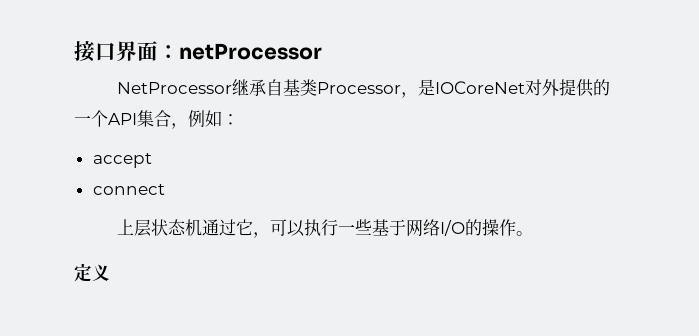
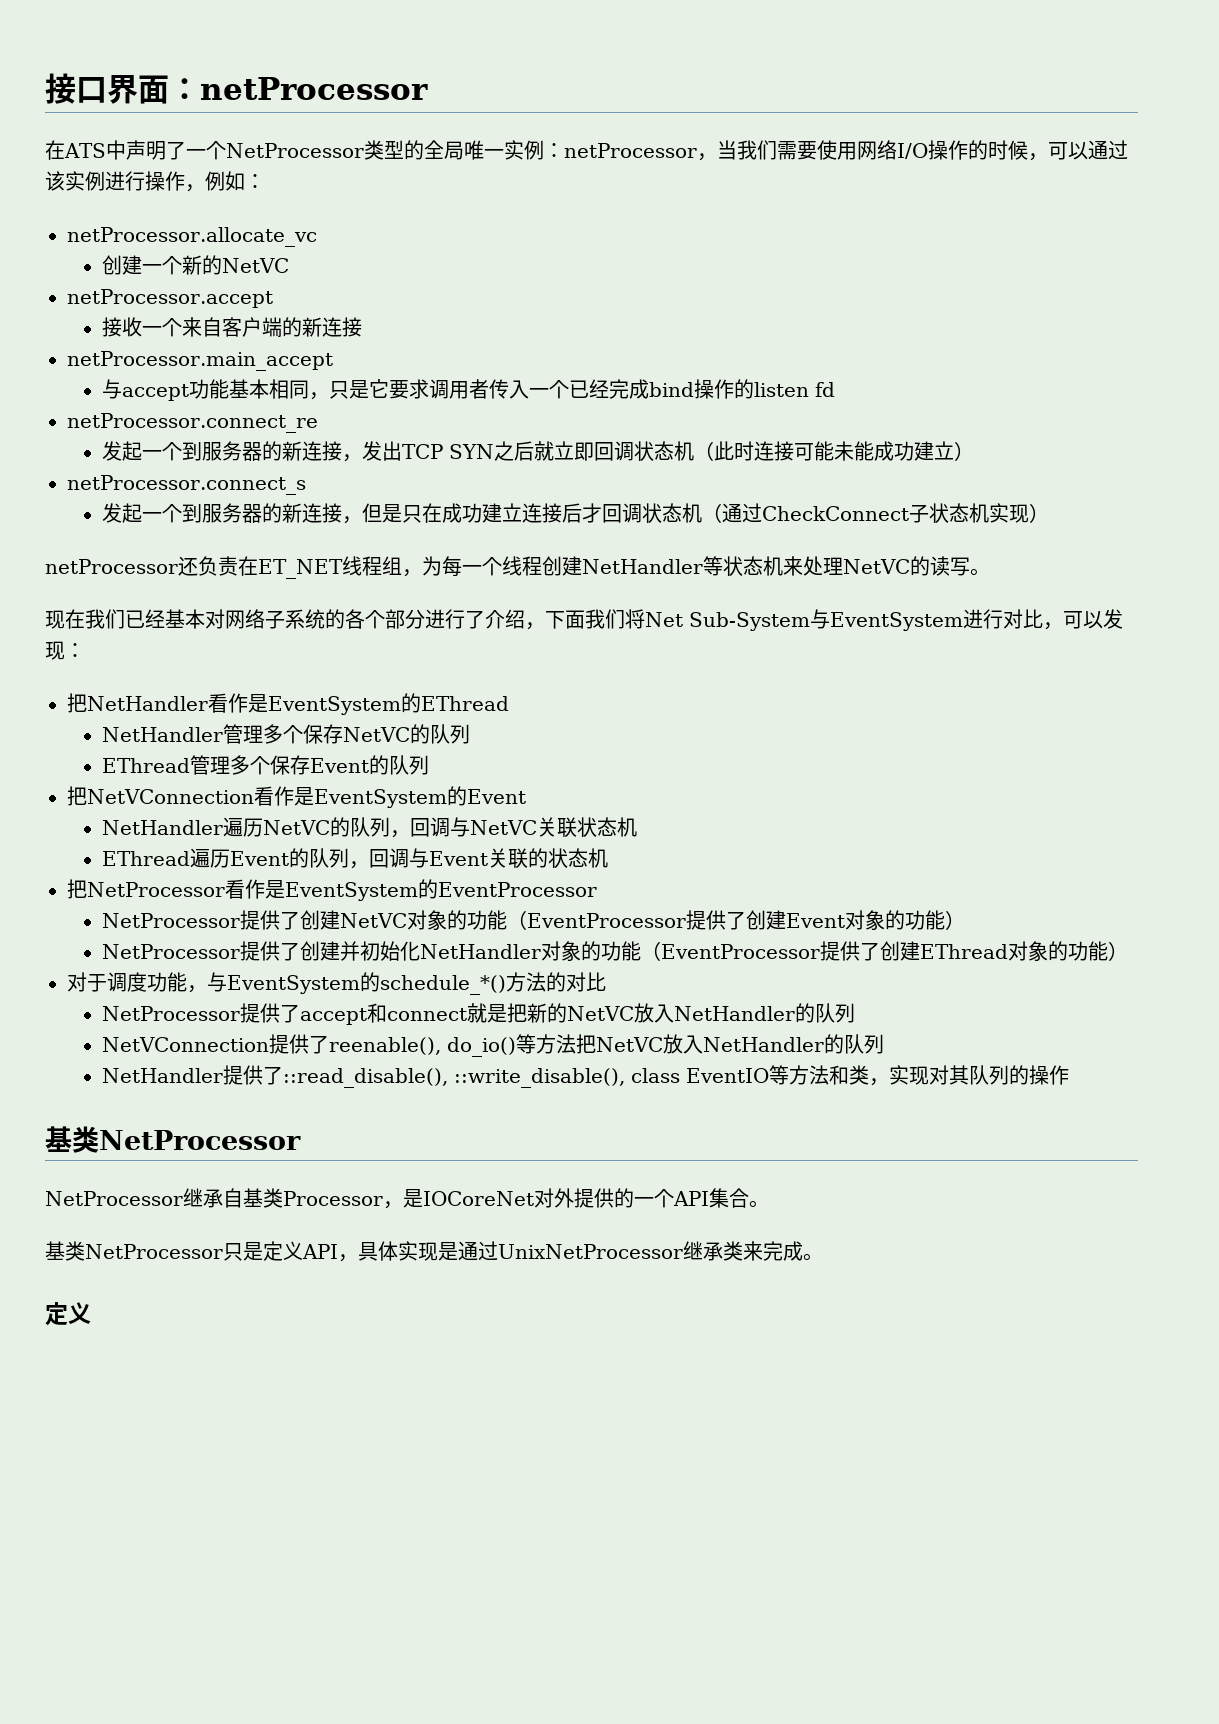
+ 在ATS中声明了一个NetProcessor类型的全局唯一实例：netProcessor，当我们需要使用网络I/O操作的时候，可以通过该实例进行操作，例如：
+ netProcessor.allocate_vc
+ 创建一个新的NetVC
+ netProcessor.accept
+ 接收一个来自客户端的新连接
+ netProcessor.main_accept
+ 与accept功能基本相同，只是它要求调用者传入一个已经完成bind操作的listen fd
+ netProcessor.connect_re
+ 发起一个到服务器的新连接，发出TCP SYN之后就立即回调状态机（此时连接可能未能成功建立）
+ netProcessor.connect_s
+ 发起一个到服务器的新连接，但是只在成功建立连接后才回调状态机（通过CheckConnect子状态机实现）
+ netProcessor还负责在ET_NET线程组，为每一个线程创建NetHandler等状态机来处理NetVC的读写。
+ 现在我们已经基本对网络子系统的各个部分进行了介绍，下面我们将Net Sub-System与EventSystem进行对比，可以发现：
+ 把NetHandler看作是EventSystem的EThread
+ NetHandler管理多个保存NetVC的队列
+ EThread管理多个保存Event的队列
+ 把NetVConnection看作是EventSystem的Event
+ NetHandler遍历NetVC的队列，回调与NetVC关联状态机
+ EThread遍历Event的队列，回调与Event关联的状态机
+ 把NetProcessor看作是EventSystem的EventProcessor
+ NetProcessor提供了创建NetVC对象的功能（EventProcessor提供了创建Event对象的功能）
+ NetProcessor提供了创建并初始化NetHandler对象的功能（EventProcessor提供了创建EThread对象的功能）
+ 对于调度功能，与EventSystem的schedule_*()方法的对比
+ NetProcessor提供了accept和connect就是把新的NetVC放入NetHandler的队列
+ NetVConnection提供了reenable(), do_io()等方法把NetVC放入NetHandler的队列
+ NetHandler提供了::read_disable(), ::write_disable(), class EventIO等方法和类，实现对其队列的操作
+ 基类NetProcessor
- NetProcessor继承自基类Processor，是IOCoreNet对外提供的一个API集合，例如：
- accept
- connect
- 上层状态机通过它，可以执行一些基于网络I/O的操作。
+ NetProcessor继承自基类Processor，是IOCoreNet对外提供的一个API集合。
+ 基类NetProcessor只是定义API，具体实现是通过UnixNetProcessor继承类来完成。

